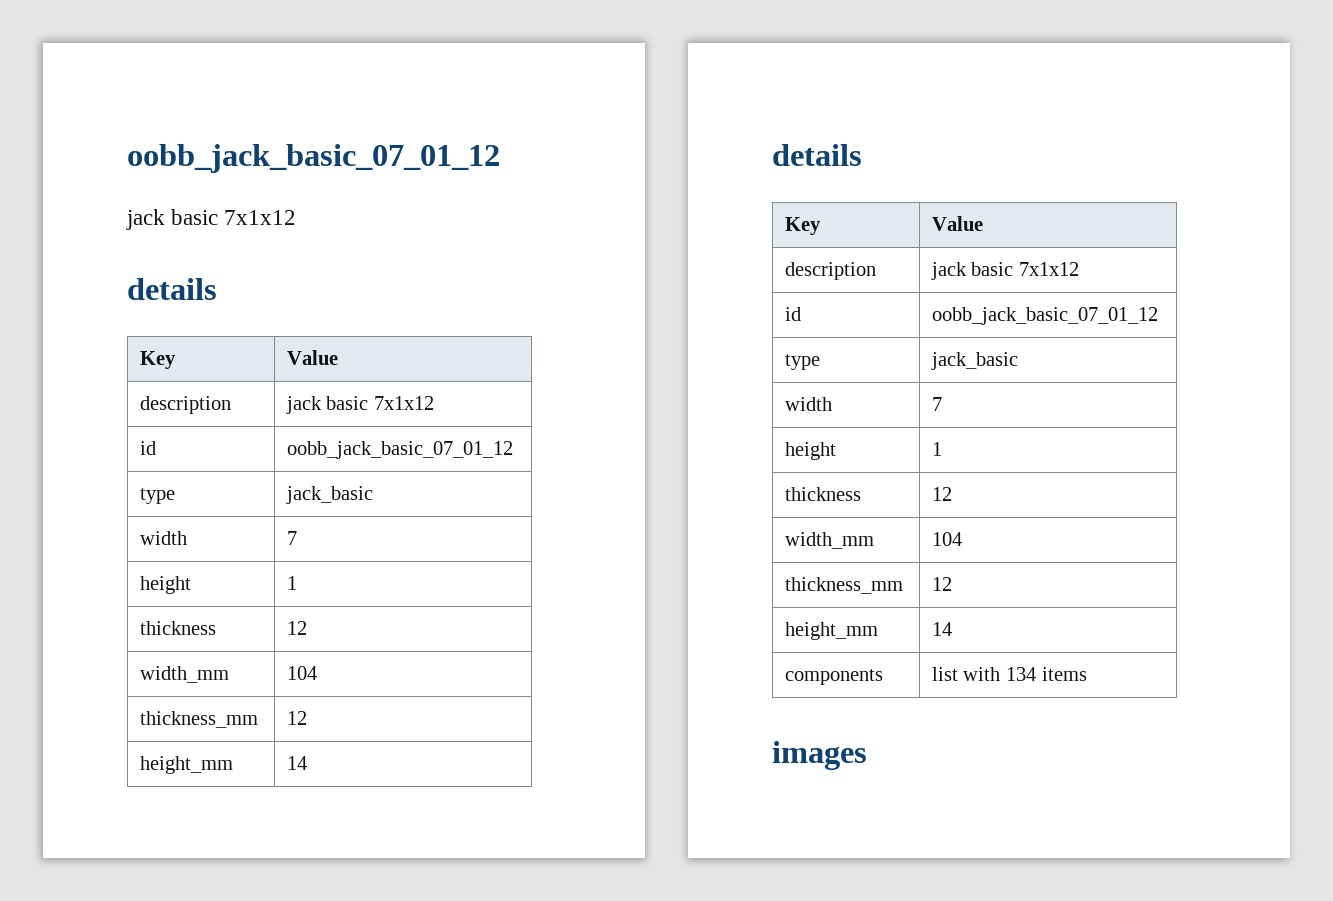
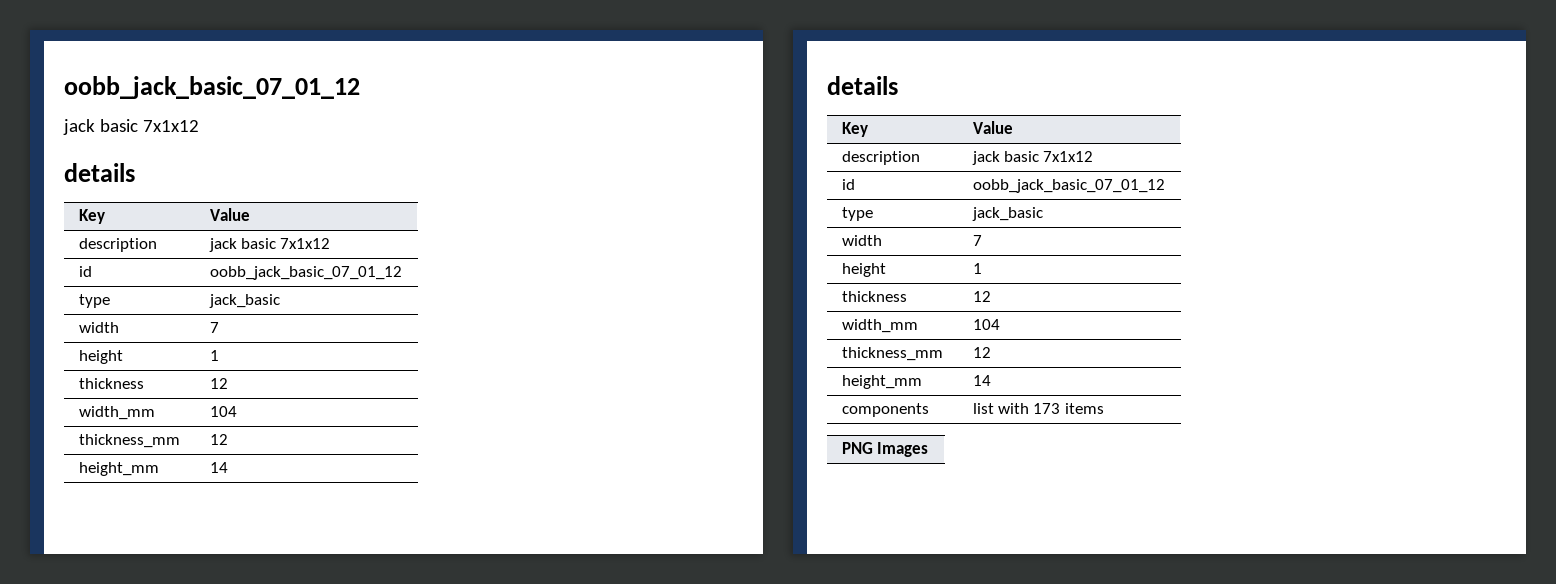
- components | list with 134 items
+ components | list with 173 items
- images
+ PNG Images

